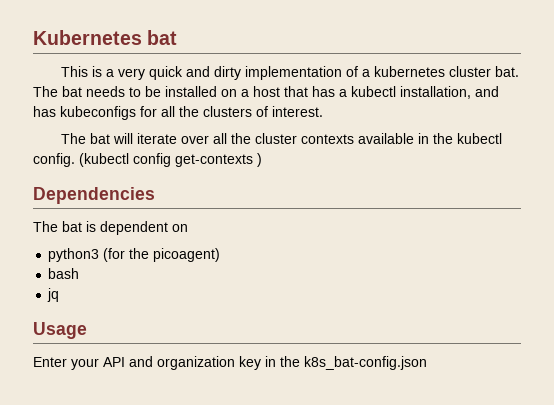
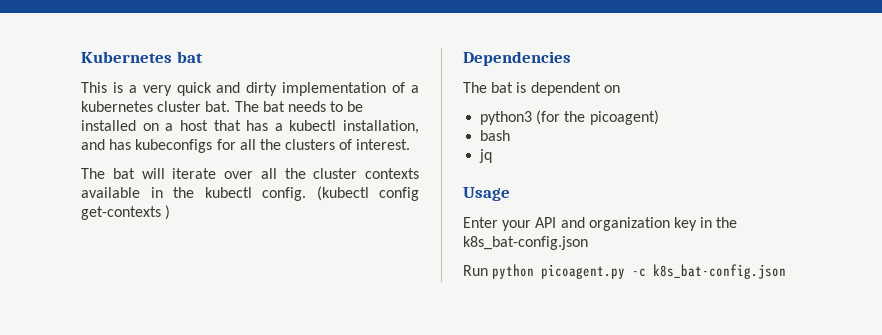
+ Run python picoagent.py -c k8s_bat-config.json

